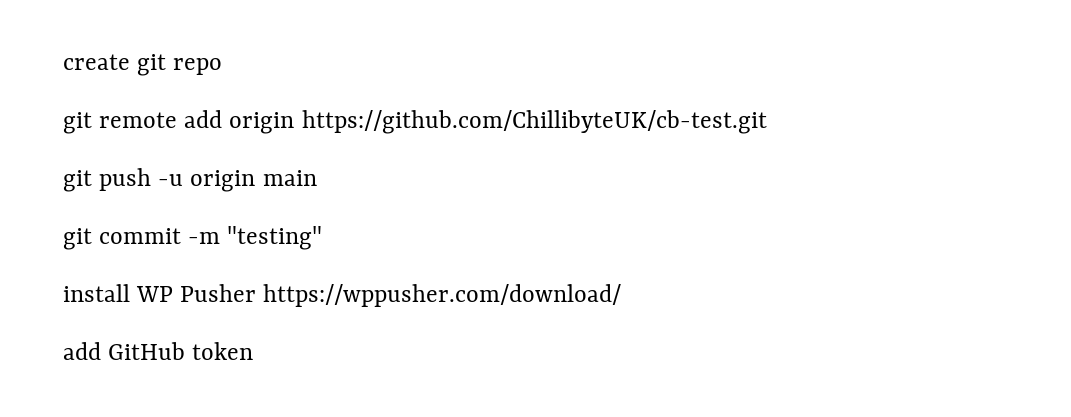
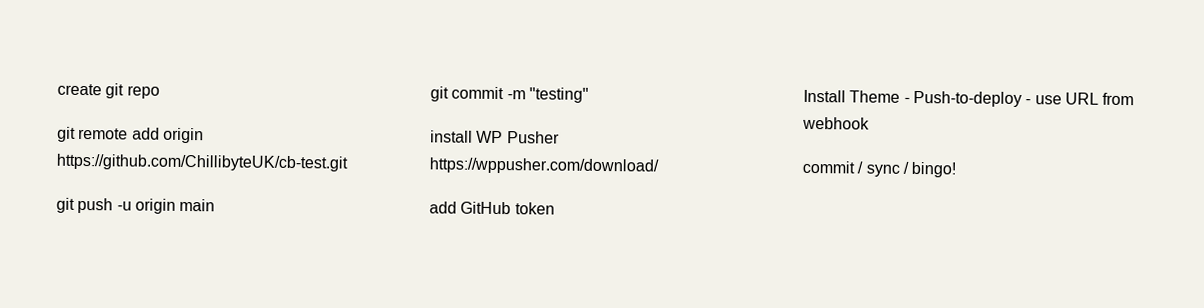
+ Install Theme - Push-to-deploy - use URL from webhook
+ commit / sync / bingo!

